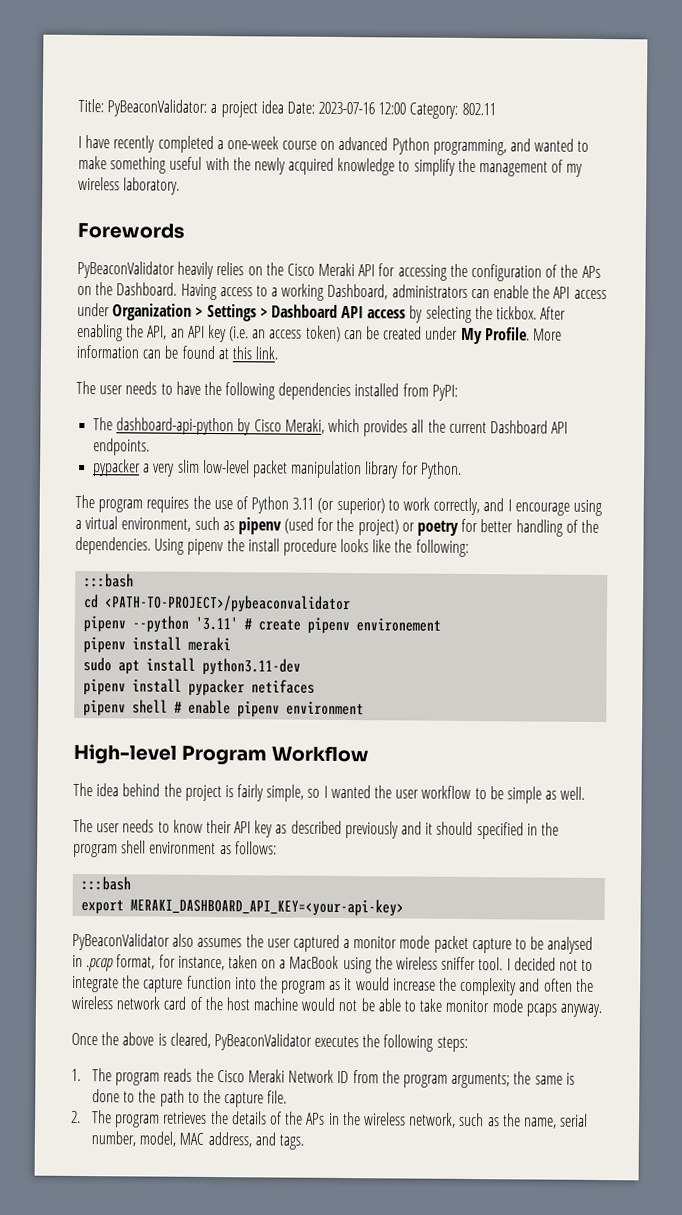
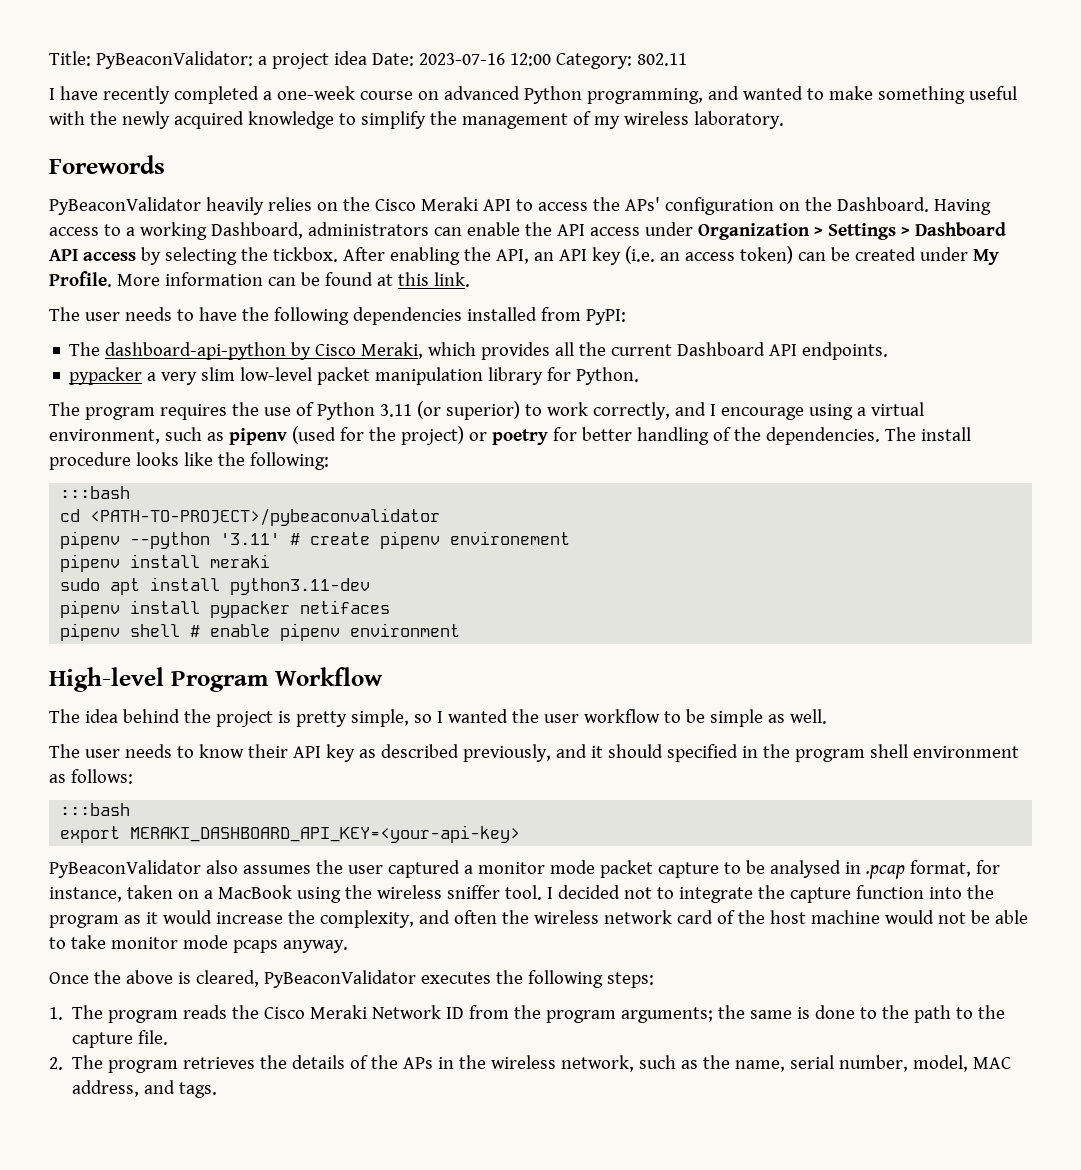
- PyBeaconValidator heavily relies on the Cisco Meraki API for accessing the configuration of the APs on the Dashboard.
+ PyBeaconValidator heavily relies on the Cisco Meraki API to access the APs' configuration on the Dashboard.
- Using pipenv the install procedure looks like the following:
+ The install procedure looks like the following:
- The idea behind the project is fairly simple, so I wanted the user workflow to be simple as well.
+ The idea behind the project is pretty simple, so I wanted the user workflow to be simple as well.
- The user needs to know their API key as described previously and it should specified in the program shell environment as follows:
+ The user needs to know their API key as described previously, and it should specified in the program shell environment as follows:
- I decided not to integrate the capture function into the program as it would increase the complexity and often the wireless network card of the host machine would not be able to take monitor mode pcaps anyway.
+ I decided not to integrate the capture function into the program as it would increase the complexity, and often the wireless network card of the host machine would not be able to take monitor mode pcaps anyway.

